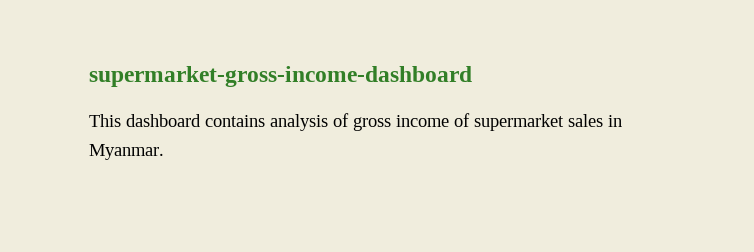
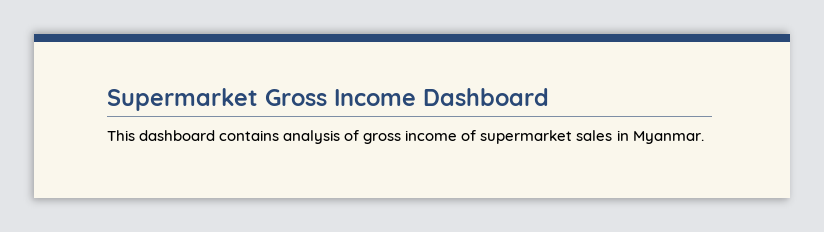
- supermarket-gross-income-dashboard
+ Supermarket Gross Income Dashboard

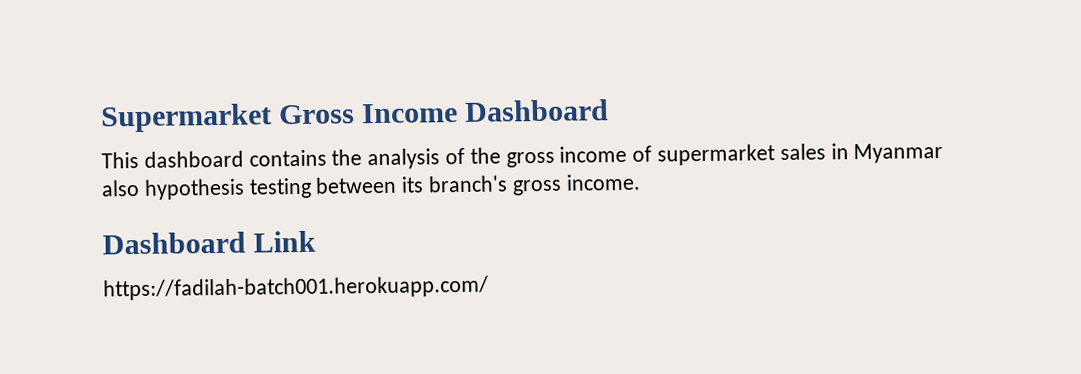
- This dashboard contains analysis of gross income of supermarket sales in Myanmar.
+ This dashboard contains the analysis of the gross income of supermarket sales in Myanmar also hypothesis testing between its branch's gross income.
+ Dashboard Link
+ https://fadilah-batch001.herokuapp.com/

